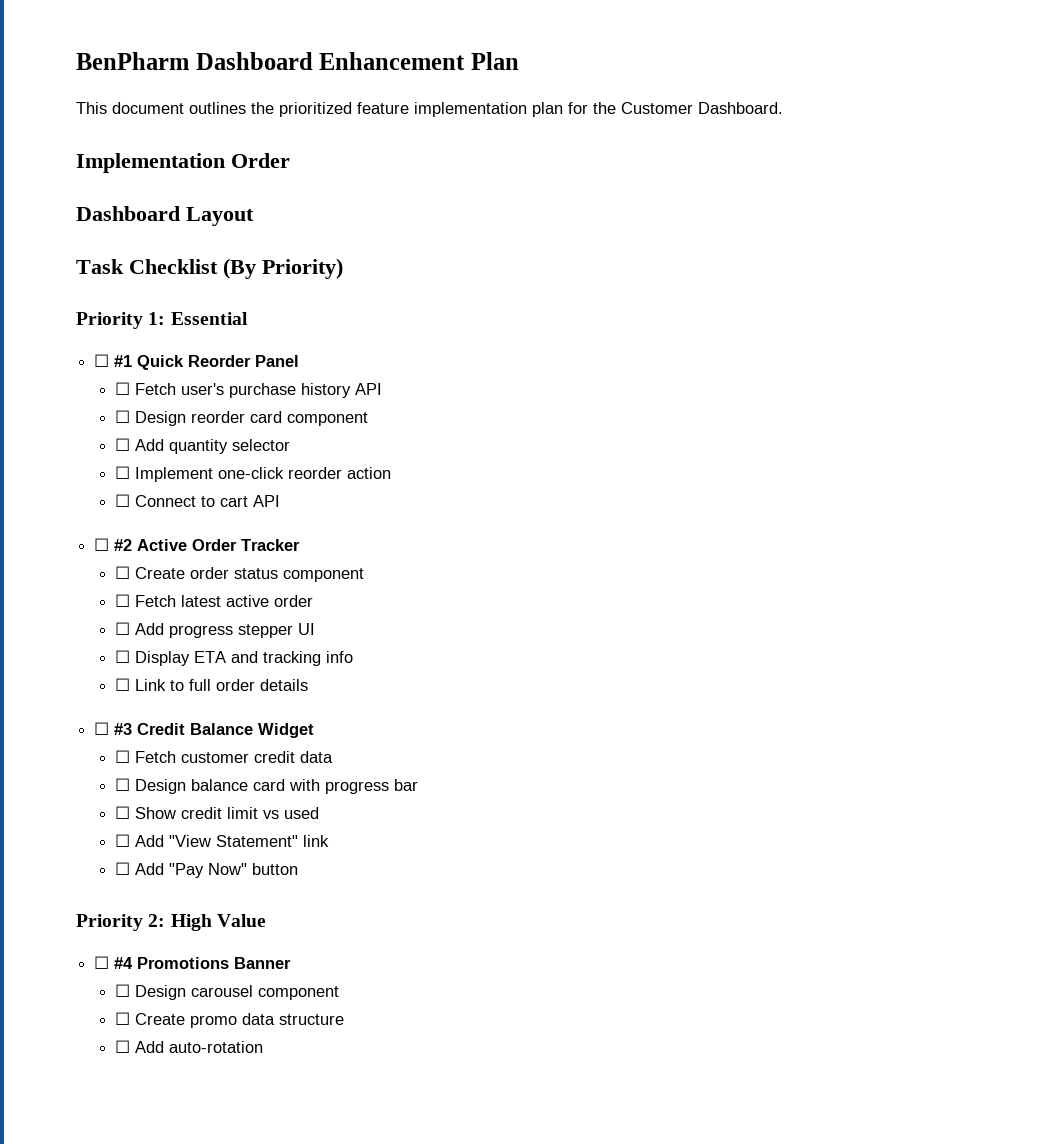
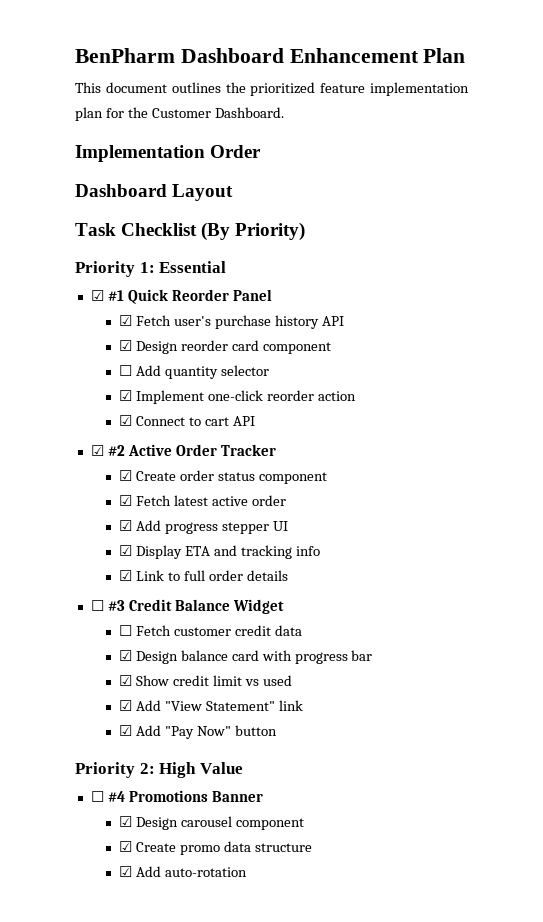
- ☐ #1 Quick Reorder Panel
+ ☑ #1 Quick Reorder Panel
- ☐ Fetch user's purchase history API
+ ☑ Fetch user's purchase history API
- ☐ Design reorder card component
+ ☑ Design reorder card component
- ☐ Implement one-click reorder action
+ ☑ Implement one-click reorder action
- ☐ Connect to cart API
+ ☑ Connect to cart API
- ☐ #2 Active Order Tracker
+ ☑ #2 Active Order Tracker
- ☐ Create order status component
+ ☑ Create order status component
- ☐ Fetch latest active order
+ ☑ Fetch latest active order
- ☐ Add progress stepper UI
+ ☑ Add progress stepper UI
- ☐ Display ETA and tracking info
+ ☑ Display ETA and tracking info
- ☐ Link to full order details
+ ☑ Link to full order details
- ☐ Design balance card with progress bar
+ ☑ Design balance card with progress bar
- ☐ Show credit limit vs used
+ ☑ Show credit limit vs used
- ☐ Add "View Statement" link
+ ☑ Add "View Statement" link
- ☐ Add "Pay Now" button
+ ☑ Add "Pay Now" button
- ☐ Design carousel component
+ ☑ Design carousel component
- ☐ Create promo data structure
+ ☑ Create promo data structure
- ☐ Add auto-rotation
+ ☑ Add auto-rotation

